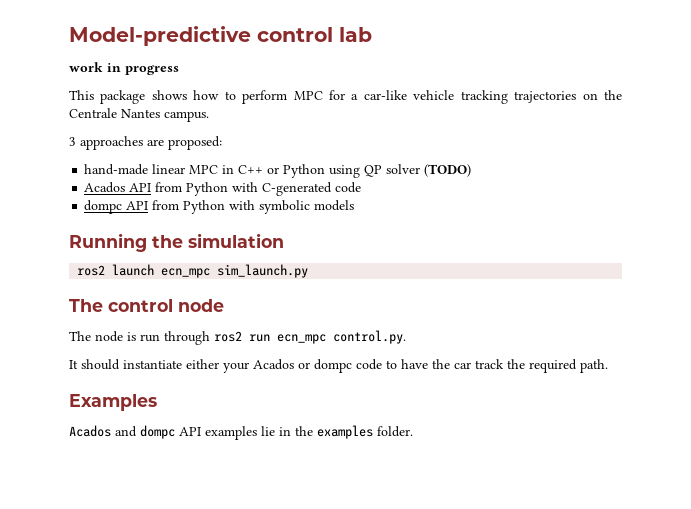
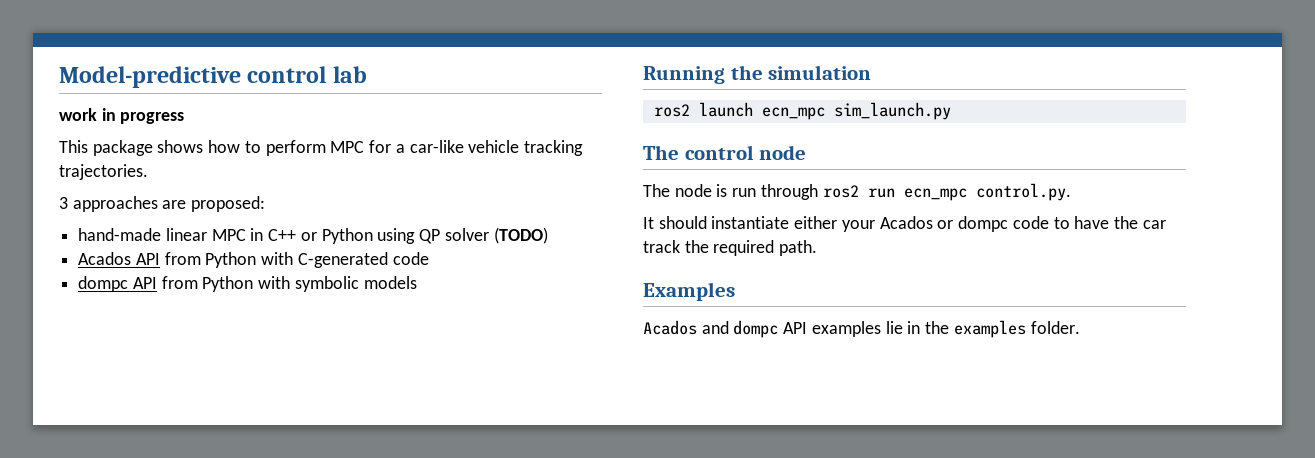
- This package shows how to perform MPC for a car-like vehicle tracking trajectories on the Centrale Nantes campus.
+ This package shows how to perform MPC for a car-like vehicle tracking trajectories.

